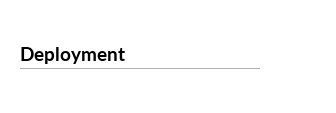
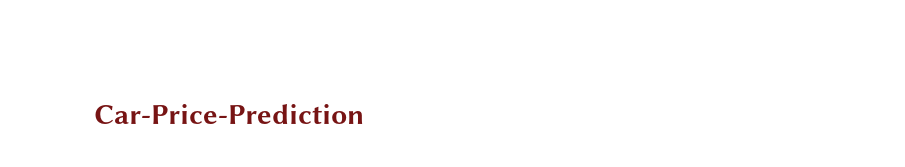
- Deployment
+ Car-Price-Prediction

